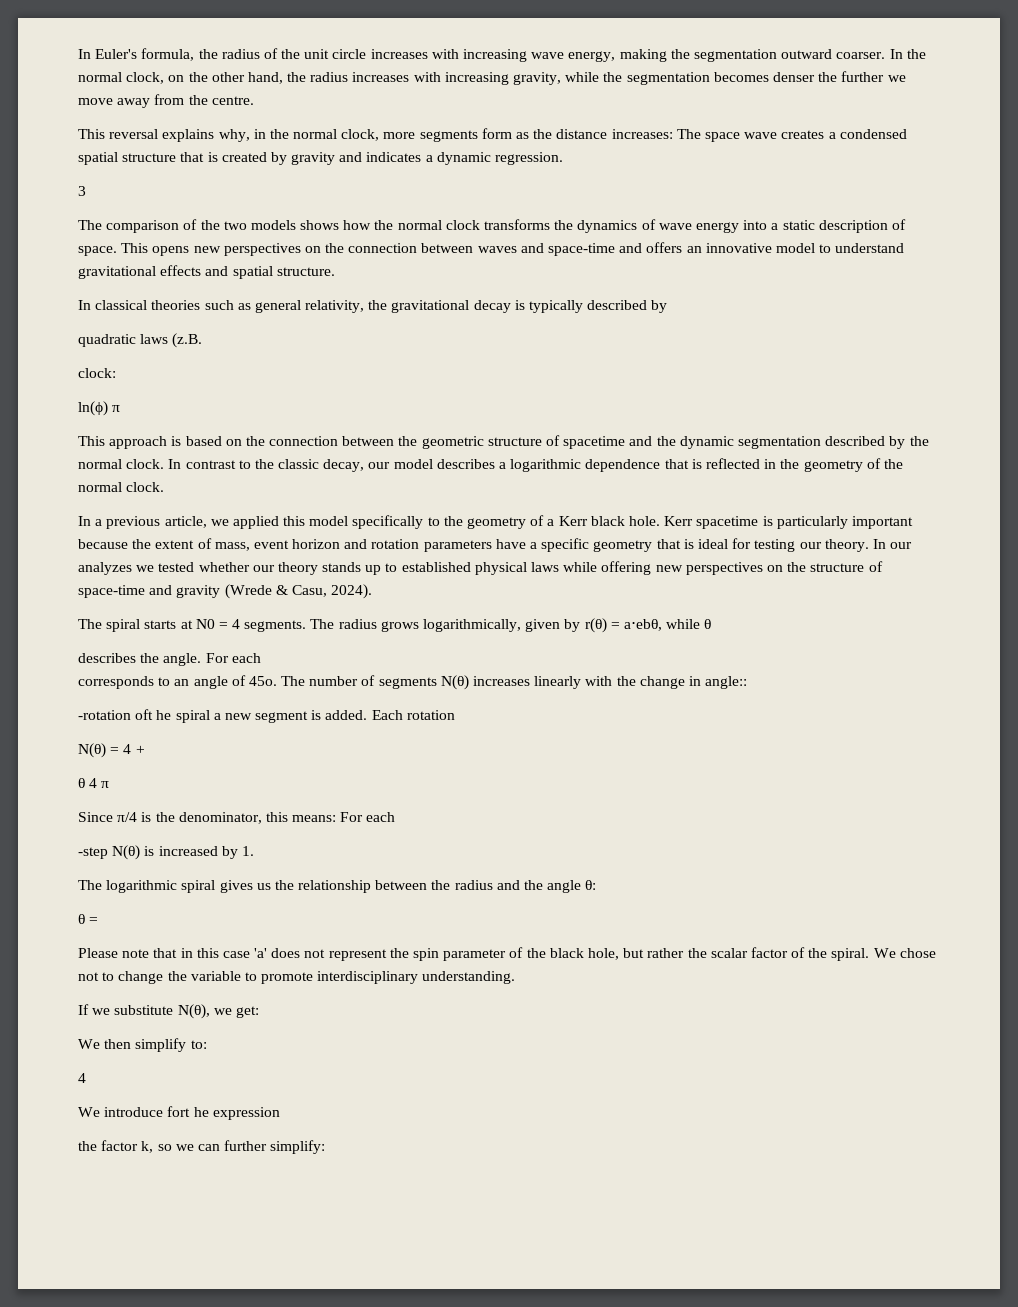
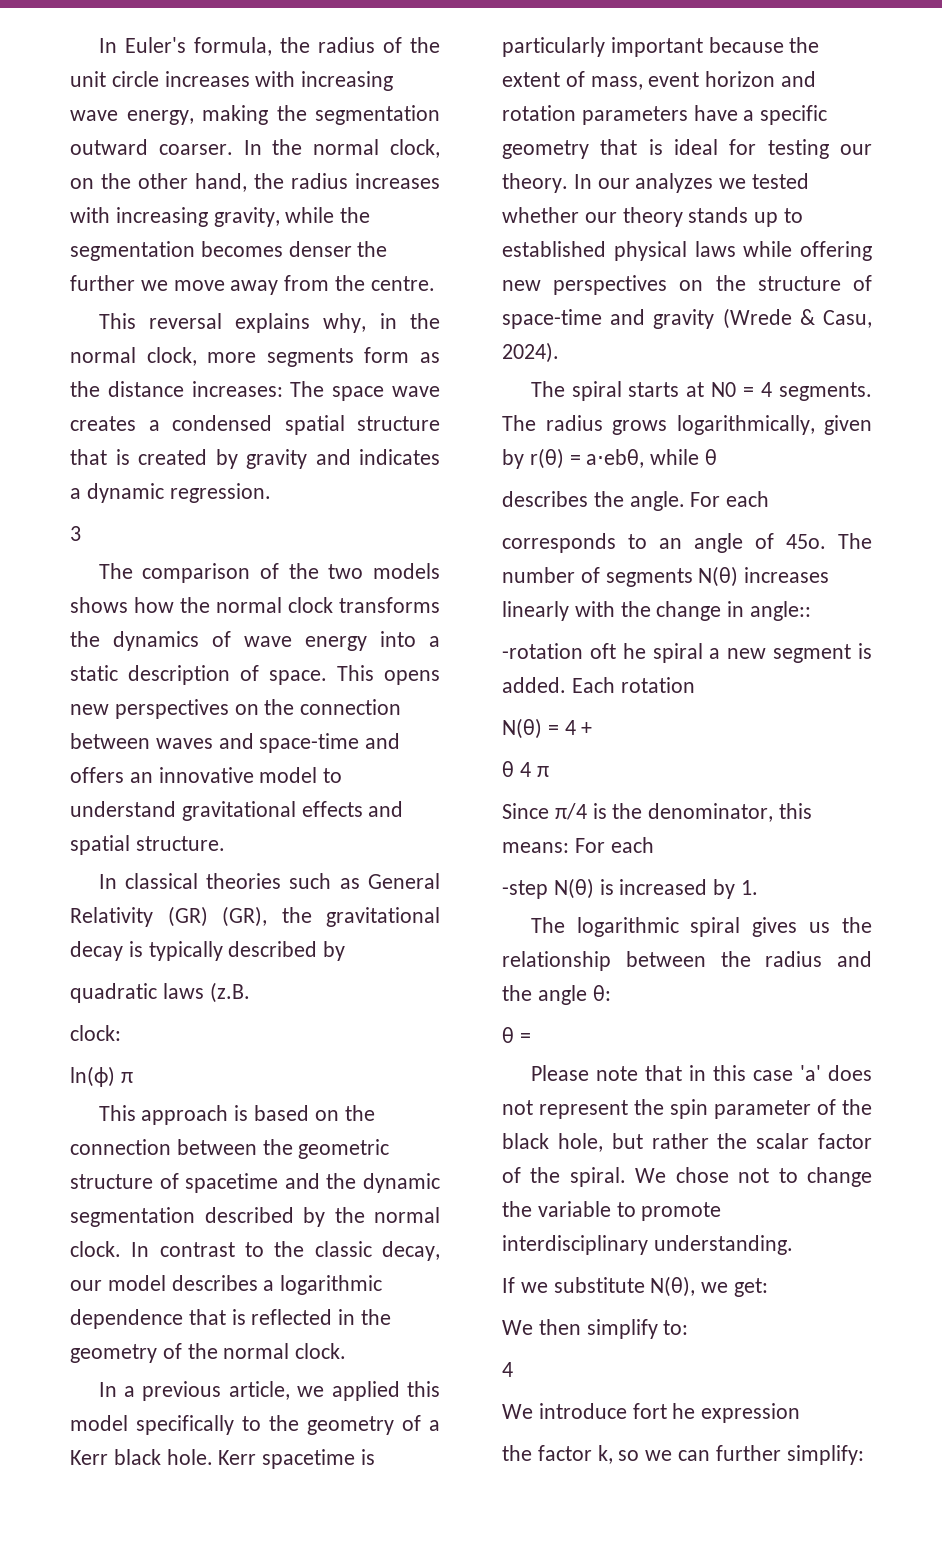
- In classical theories such as general relativity, the gravitational decay is typically described by
+ In classical theories such as General Relativity (GR) (GR), the gravitational decay is typically described by

